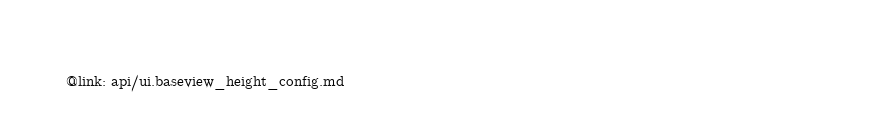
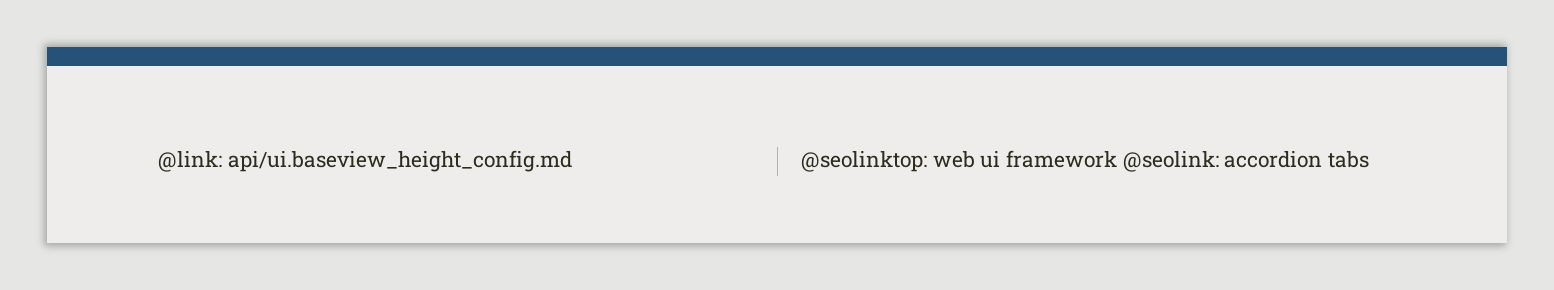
+ @seolinktop: web ui framework @seolink: accordion tabs

